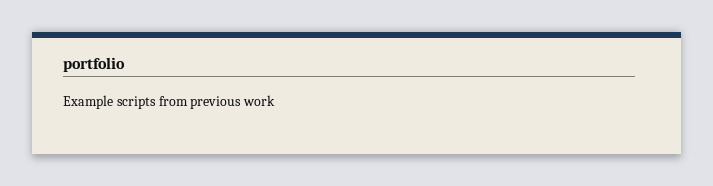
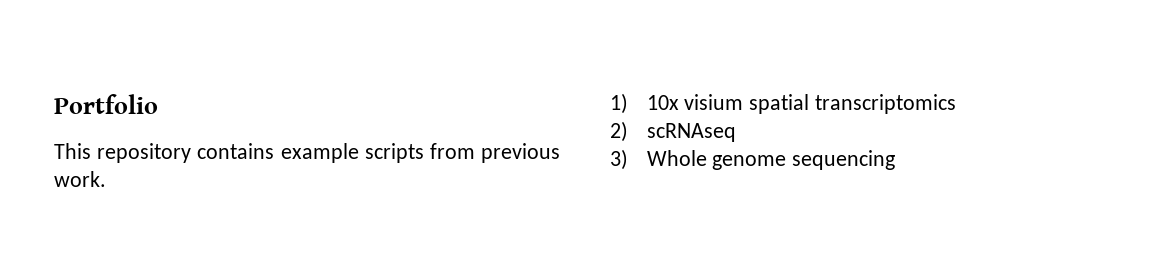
- portfolio
- Example scripts from previous work
+ Portfolio
+ This repository contains example scripts from previous work.
+ 1) 10x visium spatial transcriptomics
+ 2) scRNAseq
+ 3) Whole genome sequencing

